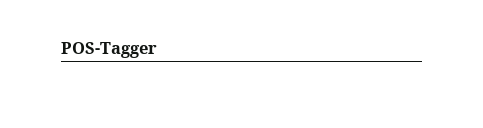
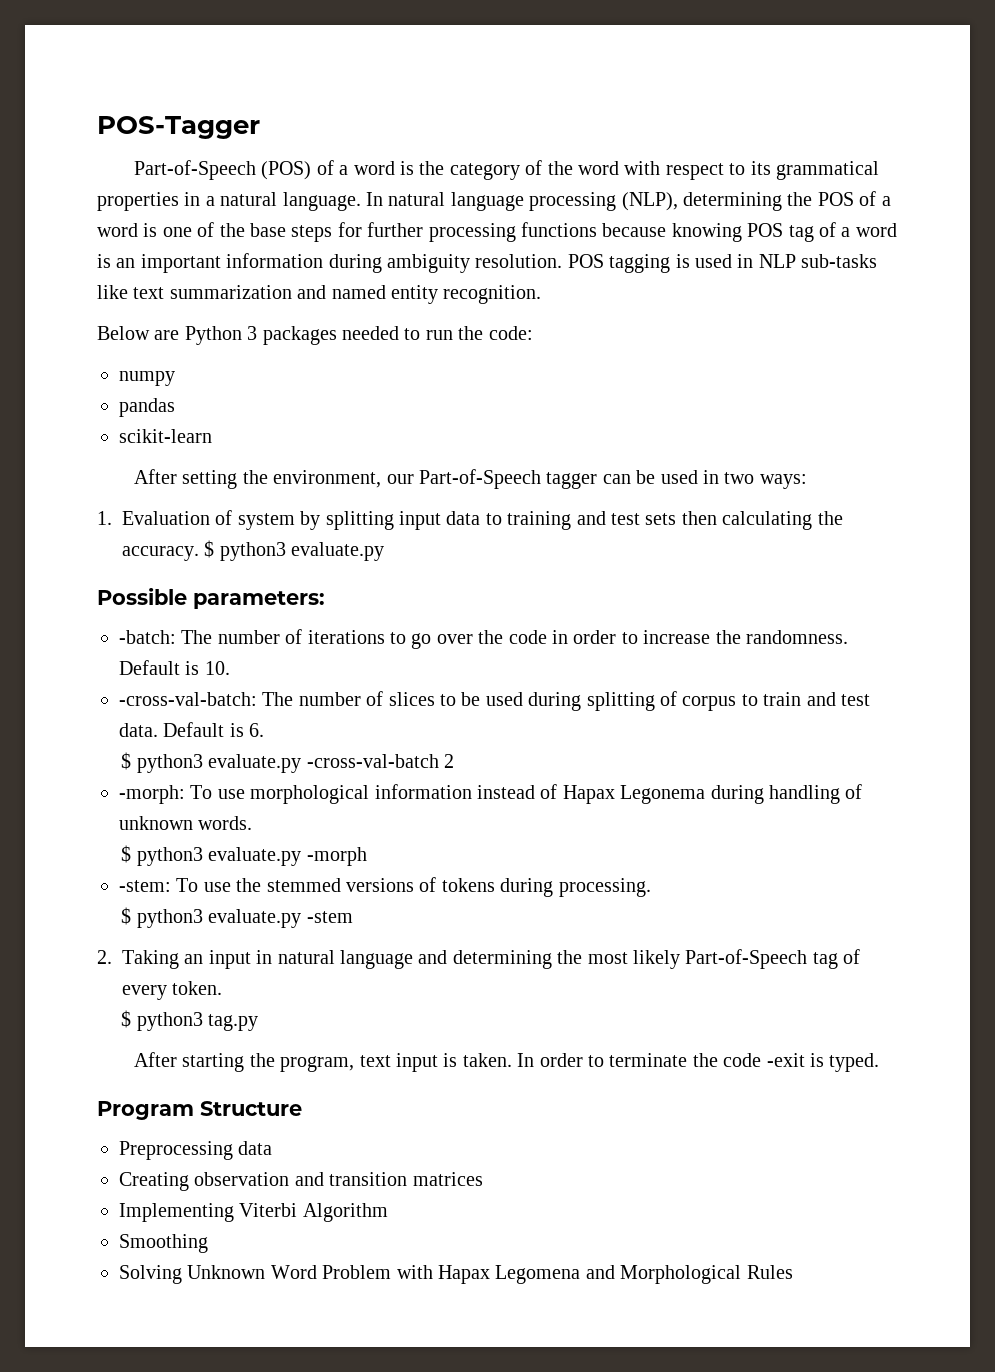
+ Part-of-Speech (POS) of a word is the category of the word with respect to its grammatical properties in a natural language. In natural language processing (NLP), determining the POS of a word is one of the base steps for further processing functions because knowing POS tag of a word is an important information during ambiguity resolution. POS tagging is used in NLP sub-tasks like text summarization and named entity recognition.
+ Below are Python 3 packages needed to run the code:
+ numpy
+ pandas
+ scikit-learn
+ After setting the environment, our Part-of-Speech tagger can be used in two ways:
+ 1. Evaluation of system by splitting input data to training and test sets then calculating the accuracy. $ python3 evaluate.py
+ Possible parameters:
+ -batch: The number of iterations to go over the code in order to increase the randomness. Default is 10.
+ -cross-val-batch: The number of slices to be used during splitting of corpus to train and test data. Default is 6.
+ $ python3 evaluate.py -cross-val-batch 2
+ -morph: To use morphological information instead of Hapax Legonema during handling of unknown words.
+ $ python3 evaluate.py -morph
+ -stem: To use the stemmed versions of tokens during processing.
+ $ python3 evaluate.py -stem
+ 2. Taking an input in natural language and determining the most likely Part-of-Speech tag of every token.
+ $ python3 tag.py
+ After starting the program, text input is taken. In order to terminate the code -exit is typed.
+ Program Structure
+ Preprocessing data
+ Creating observation and transition matrices
+ Implementing Viterbi Algorithm
+ Smoothing
+ Solving Unknown Word Problem with Hapax Legomena and Morphological Rules

